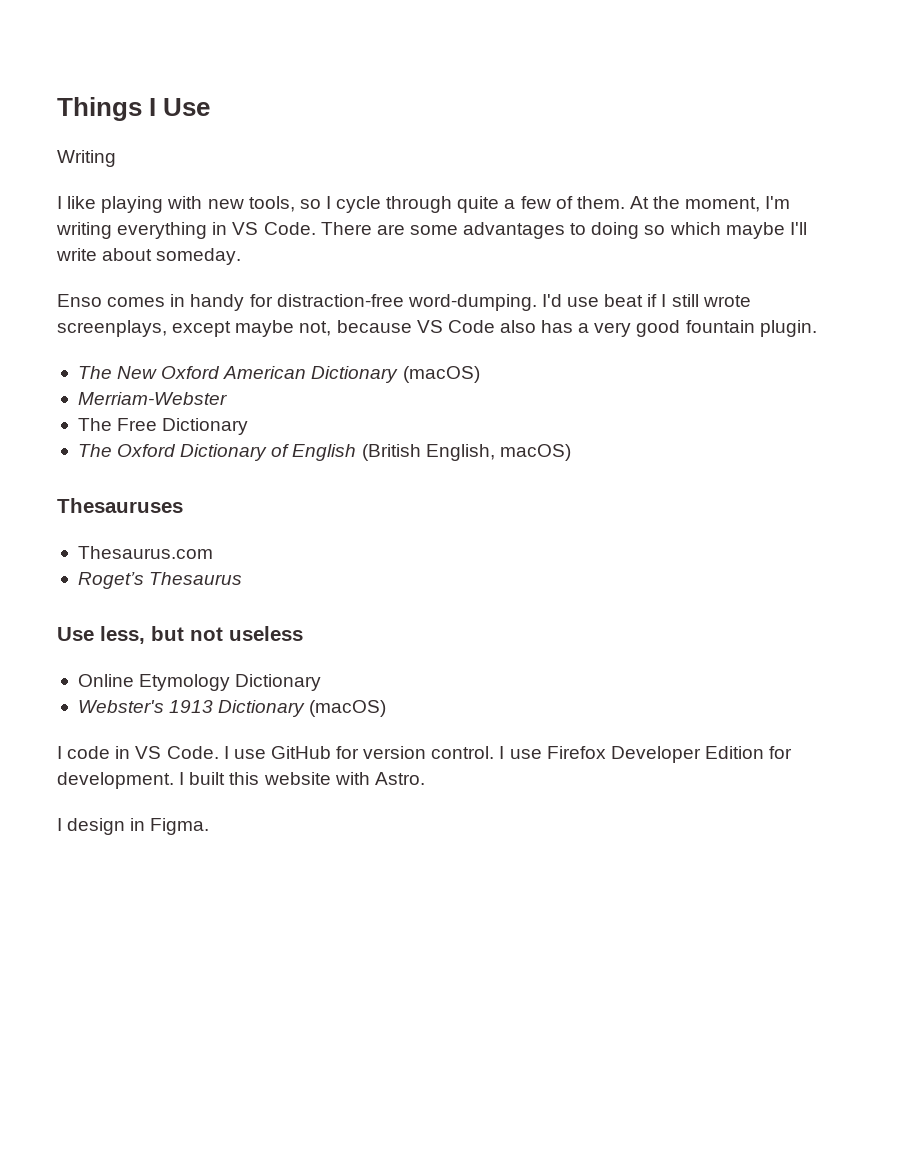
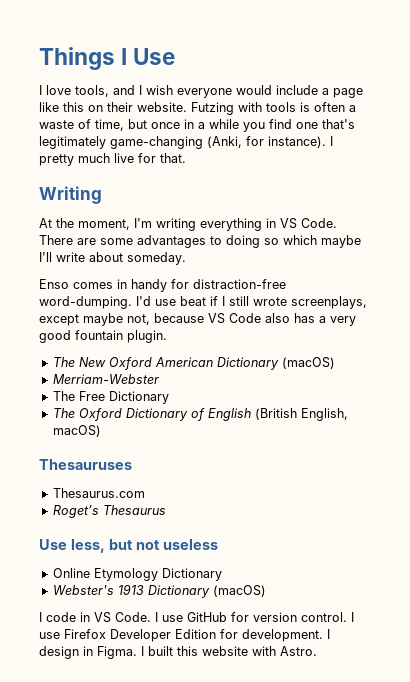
+ I love tools, and I wish everyone would include a page like this on their website. Futzing with tools is often a waste of time, but once in a while you find one that's legitimately game-changing (Anki, for instance). I pretty much live for that.
  Writing
- I like playing with new tools, so I cycle through quite a few of them. At the moment, I'm writing everything in VS Code.
+ At the moment, I'm writing everything in VS Code.
- I built this website with Astro.
+ I design in Figma. I built this website with Astro.
- I design in Figma.

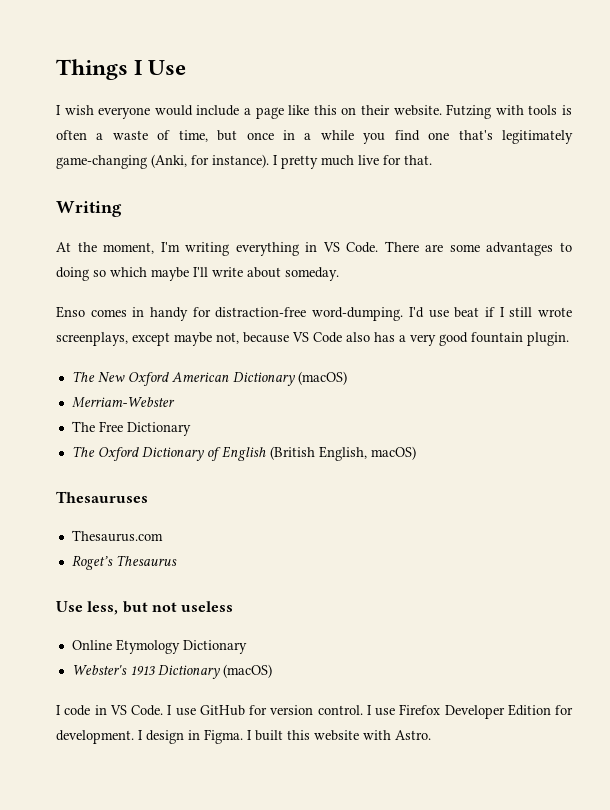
- I love tools, and I wish everyone would include a page like this on their website.
+ I wish everyone would include a page like this on their website.

